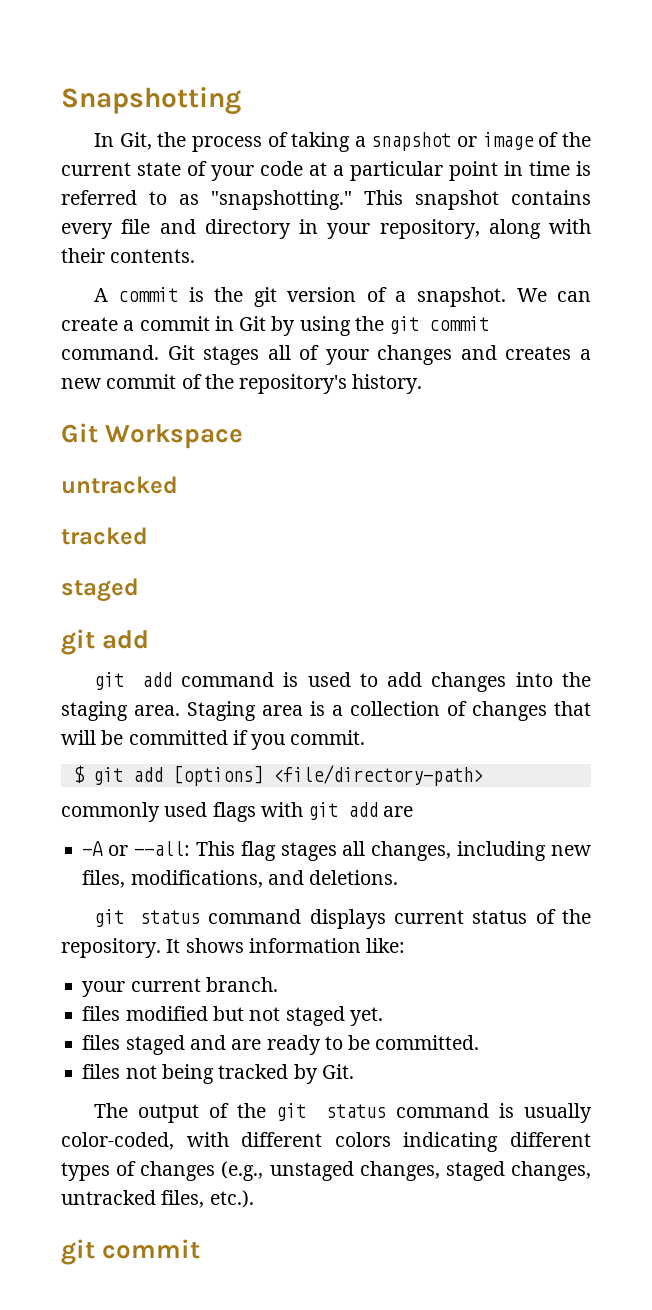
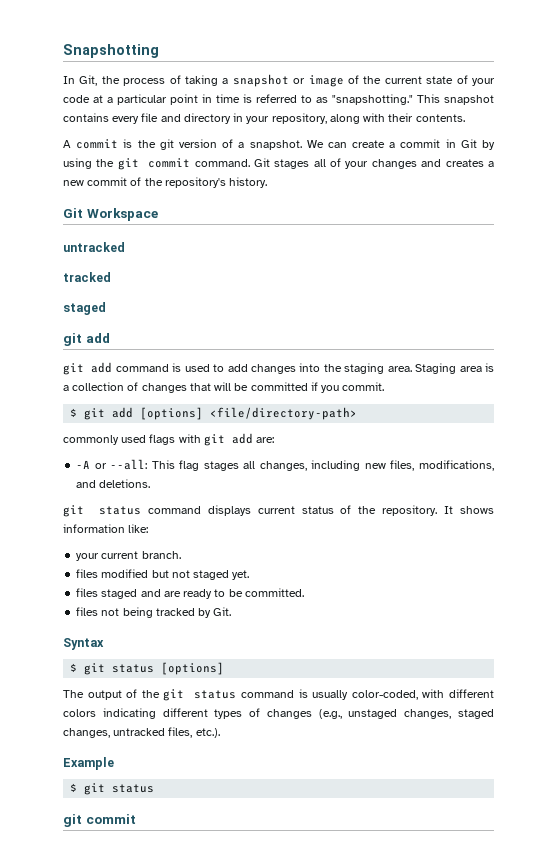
- commonly used flags with git add are
+ commonly used flags with git add are:
+ Syntax
+ $ git status [options]
+ Example
+ $ git status

